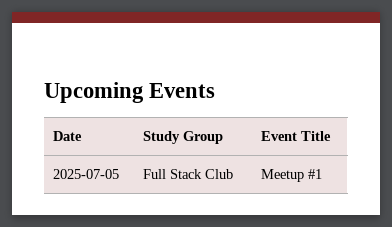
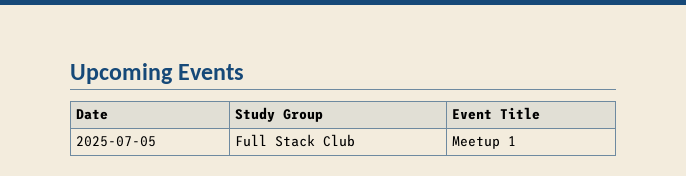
- 2025-07-05 | Full Stack Club | Meetup #1
+ 2025-07-05 | Full Stack Club | Meetup 1

